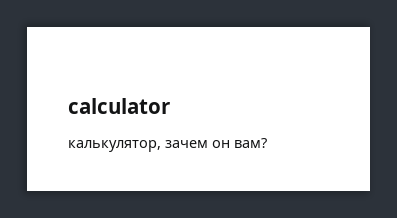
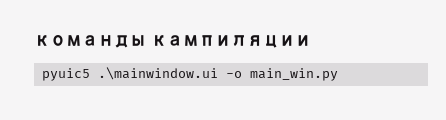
- calculator
- калькулятор, зачем он вам?
+ команды кампиляции
+ pyuic5 .\mainwindow.ui -o main_win.py

